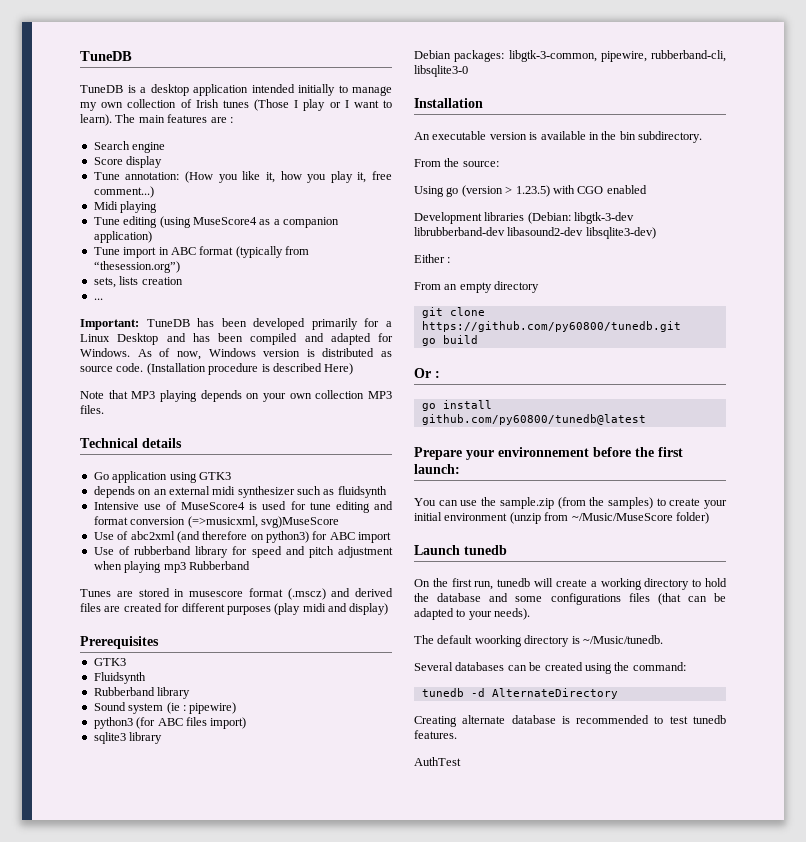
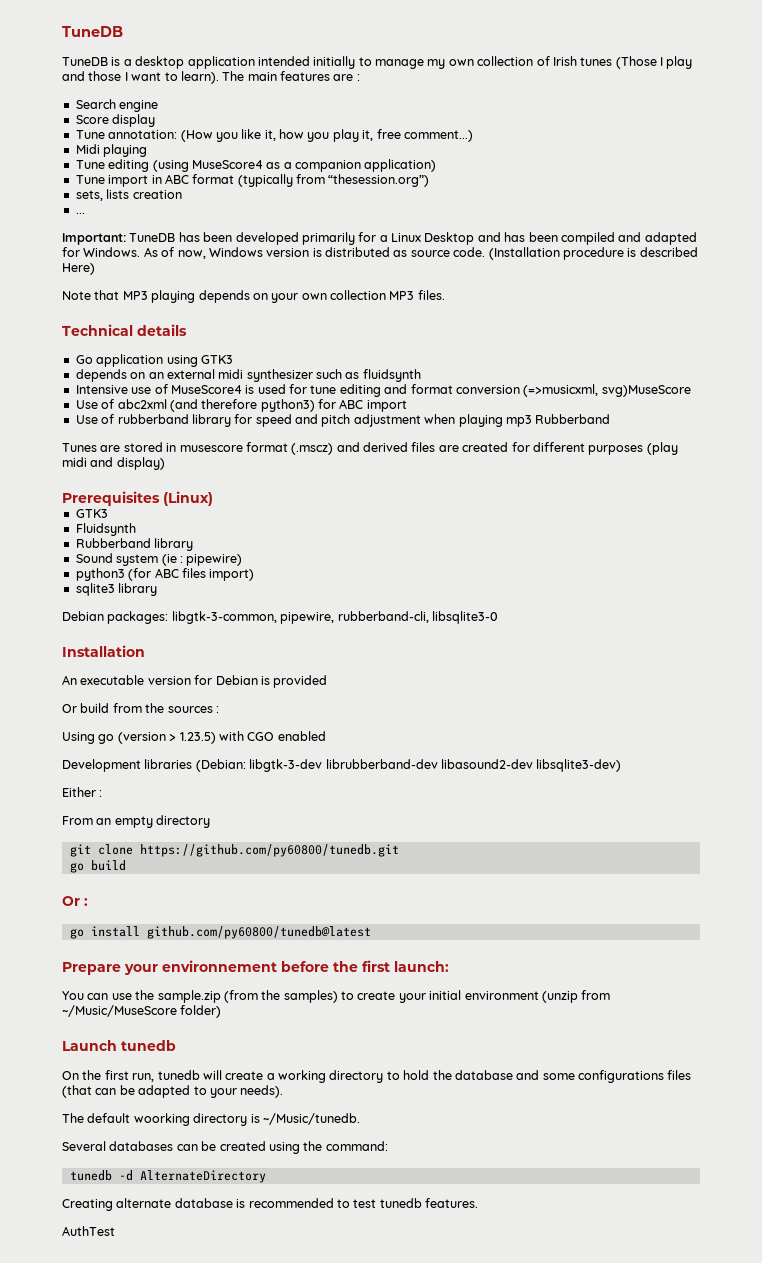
- TuneDB is a desktop application intended initially to manage my own collection of Irish tunes (Those I play or I want to learn).
+ TuneDB is a desktop application intended initially to manage my own collection of Irish tunes (Those I play and those I want to learn).
- Use of abc2xml (and therefore on python3) for ABC import
+ Use of abc2xml (and therefore python3) for ABC import
- Prerequisites
+ Prerequisites (Linux)
- An executable version is available in the bin subdirectory.
- From the source:
+ An executable version for Debian is provided
+ Or build from the sources :

